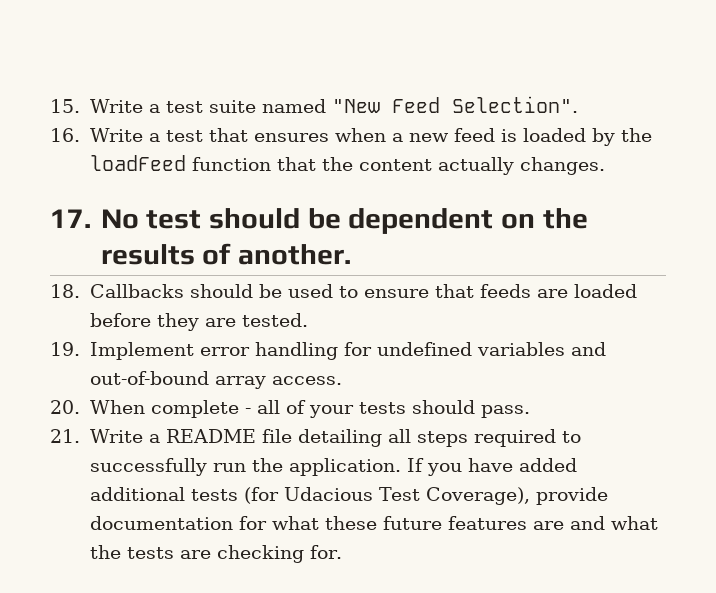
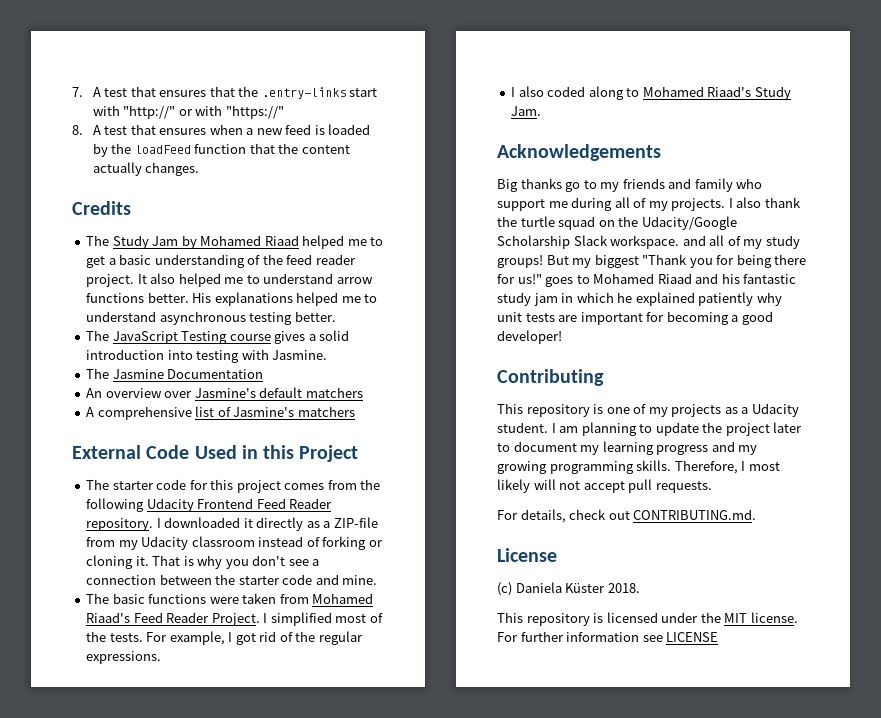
- 15. Write a test suite named "New Feed Selection".
- 16. Write a test that ensures when a new feed is loaded by the loadFeed function that the content actually changes.
+ 7. A test that ensures that the .entry-links start with "http://" or with "https://"
+ 8. A test that ensures when a new feed is loaded by the loadFeed function that the content actually changes.
- 17. No test should be dependent on the results of another.
- 18. Callbacks should be used to ensure that feeds are loaded before they are tested.
- 19. Implement error handling for undefined variables and out-of-bound array access.
- 20. When complete - all of your tests should pass.
- 21. Write a README file detailing all steps required to successfully run the application. If you have added additional tests (for Udacious Test Coverage), provide documentation for what these future features are and what the tests are checking for.
+ Credits
+ The Study Jam by Mohamed Riaad helped me to get a basic understanding of the feed reader project. It also helped me to understand arrow functions better. His explanations helped me to understand asynchronous testing better.
+ The JavaScript Testing course gives a solid introduction into testing with Jasmine.
+ The Jasmine Documentation
+ An overview over Jasmine's default matchers
+ A comprehensive list of Jasmine's matchers
+ External Code Used in this Project
+ The starter code for this project comes from the following Udacity Frontend Feed Reader repository. I downloaded it directly as a ZIP-file from my Udacity classroom instead of forking or cloning it. That is why you don't see a connection between the starter code and mine.
+ The basic functions were taken from Mohamed Riaad's Feed Reader Project. I simplified most of the tests. For example, I got rid of the regular expressions.
+ I also coded along to Mohamed Riaad's Study Jam.
+ Acknowledgements
+ Big thanks go to my friends and family who support me during all of my projects. I also thank the turtle squad on the Udacity/Google Scholarship Slack workspace. and all of my study groups! But my biggest "Thank you for being there for us!" goes to Mohamed Riaad and his fantastic study jam in which he explained patiently why unit tests are important for becoming a good developer!
+ Contributing
+ This repository is one of my projects as a Udacity student. I am planning to update the project later to document my learning progress and my growing programming skills. Therefore, I most likely will not accept pull requests.
+ For details, check out CONTRIBUTING.md.
+ License
+ (c) Daniela Küster 2018.
+ This repository is licensed under the MIT license. For further information see LICENSE

